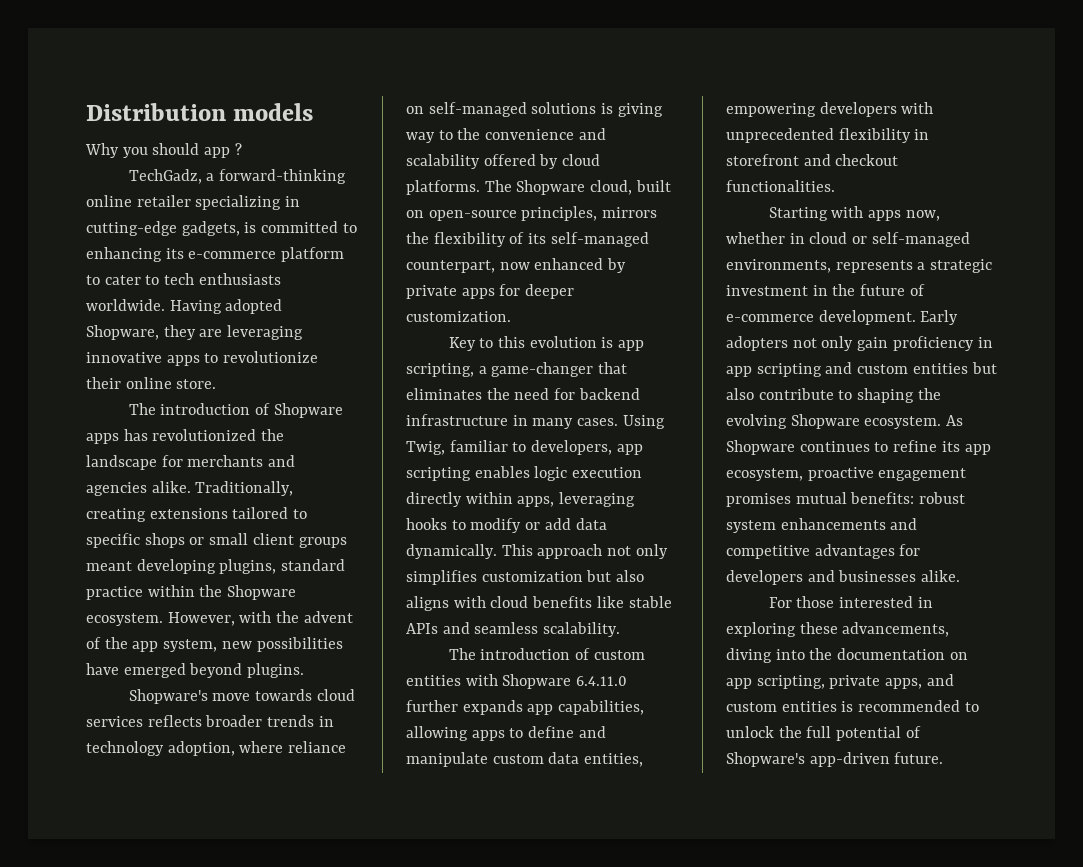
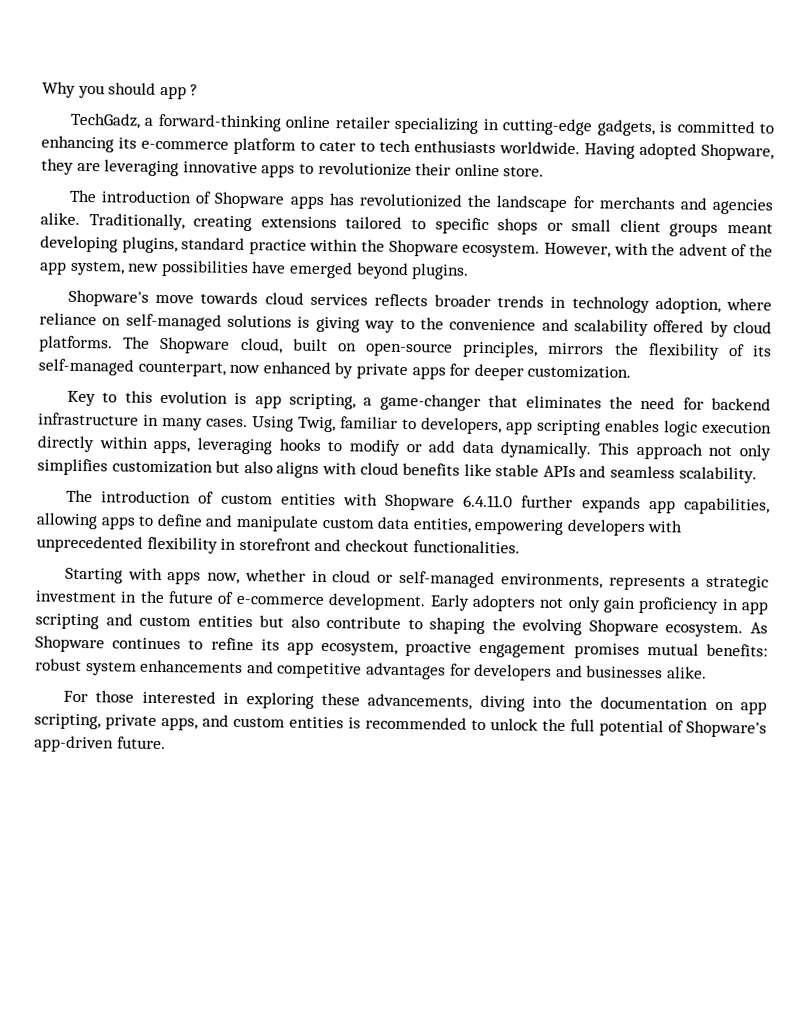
- Distribution models

